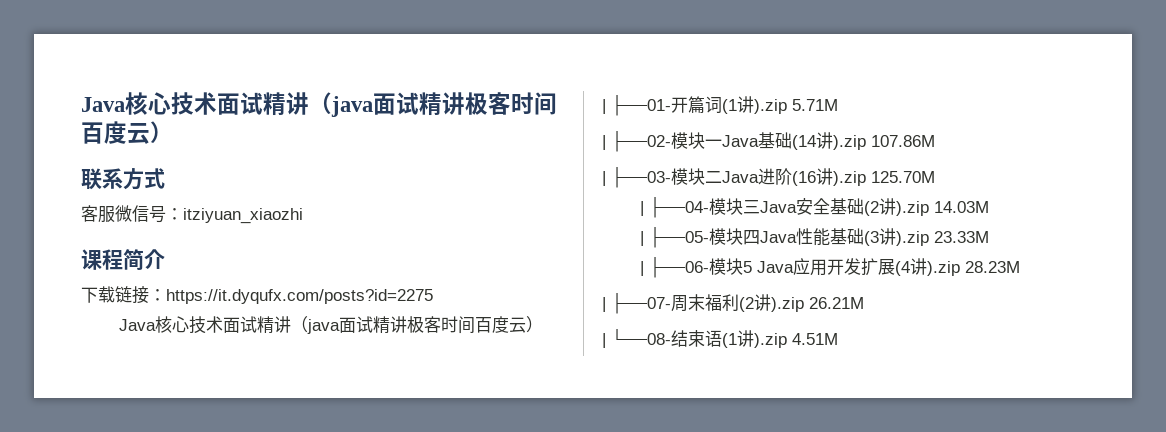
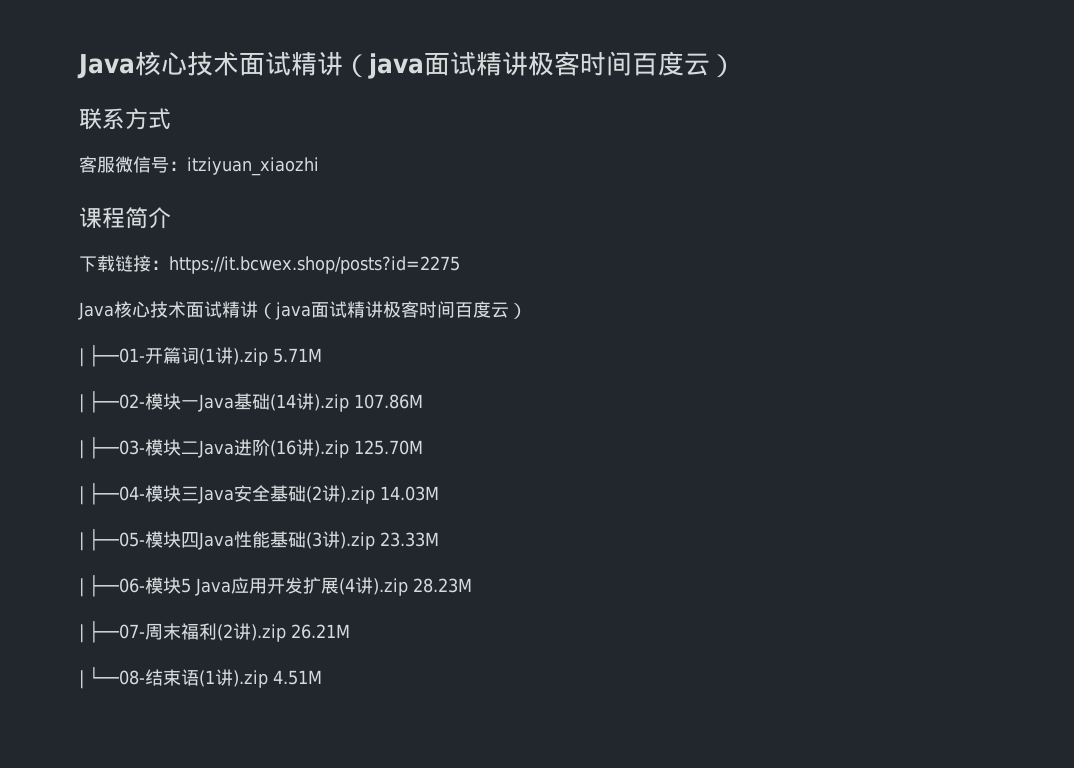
- 下载链接：https://it.dyqufx.com/posts?id=2275
+ 下载链接：https://it.bcwex.shop/posts?id=2275

